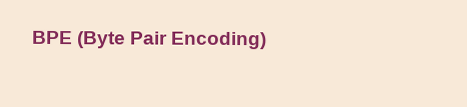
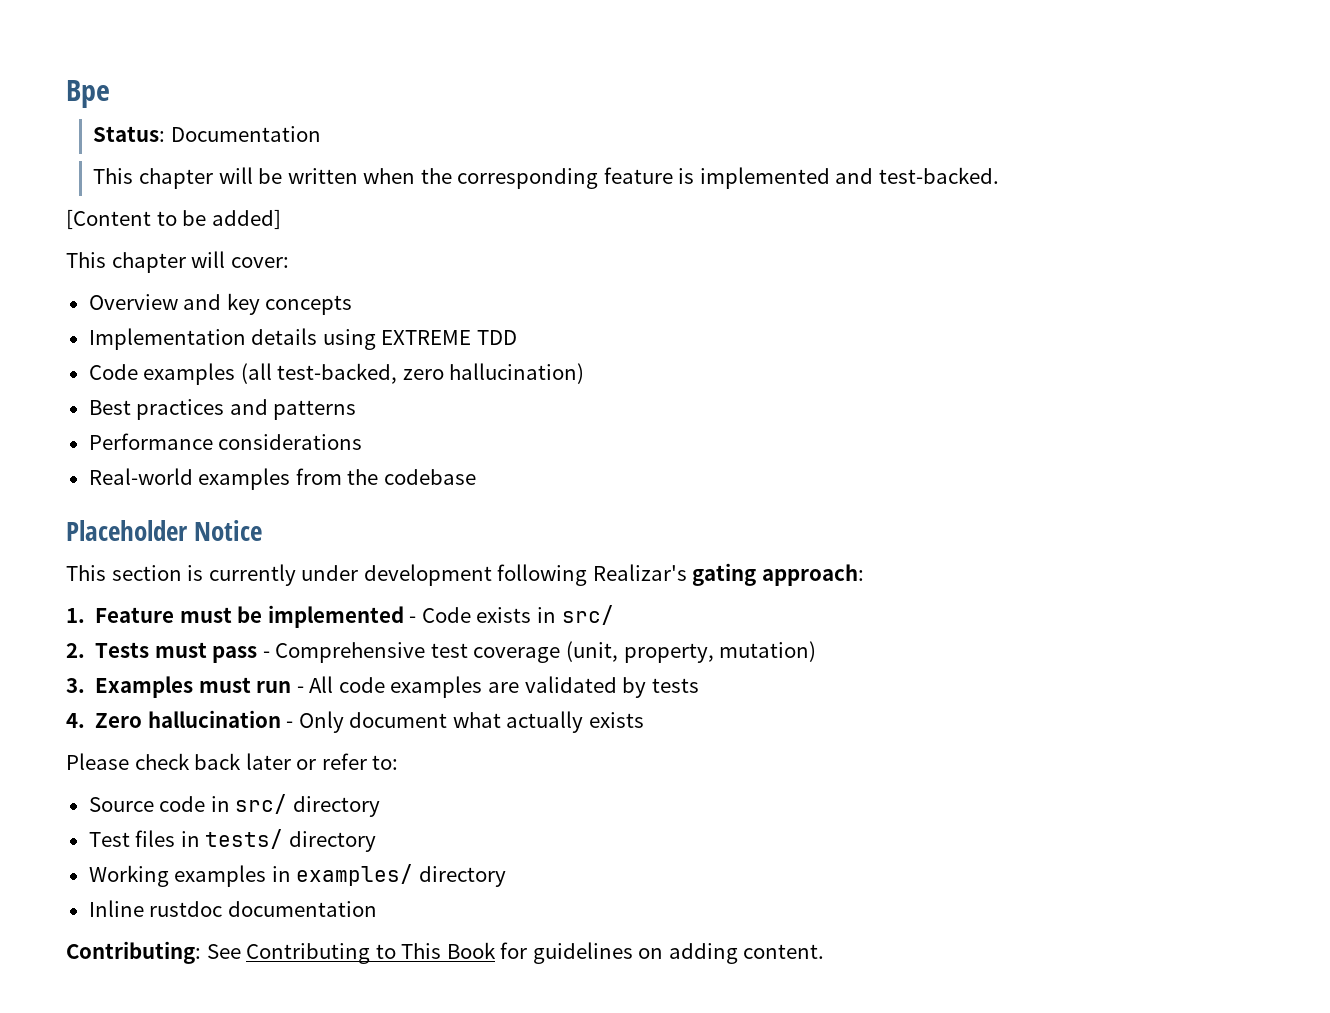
- BPE (Byte Pair Encoding)
+ Bpe
+ Status: Documentation
+ This chapter will be written when the corresponding feature is implemented and test-backed.
+ [Content to be added]
+ This chapter will cover:
+ Overview and key concepts
+ Implementation details using EXTREME TDD
+ Code examples (all test-backed, zero hallucination)
+ Best practices and patterns
+ Performance considerations
+ Real-world examples from the codebase
+ Placeholder Notice
+ This section is currently under development following Realizar's gating approach:
+ 1. Feature must be implemented - Code exists in src/
+ 2. Tests must pass - Comprehensive test coverage (unit, property, mutation)
+ 3. Examples must run - All code examples are validated by tests
+ 4. Zero hallucination - Only document what actually exists
+ Please check back later or refer to:
+ Source code in src/ directory
+ Test files in tests/ directory
+ Working examples in examples/ directory
+ Inline rustdoc documentation
+ Contributing: See Contributing to This Book for guidelines on adding content.

